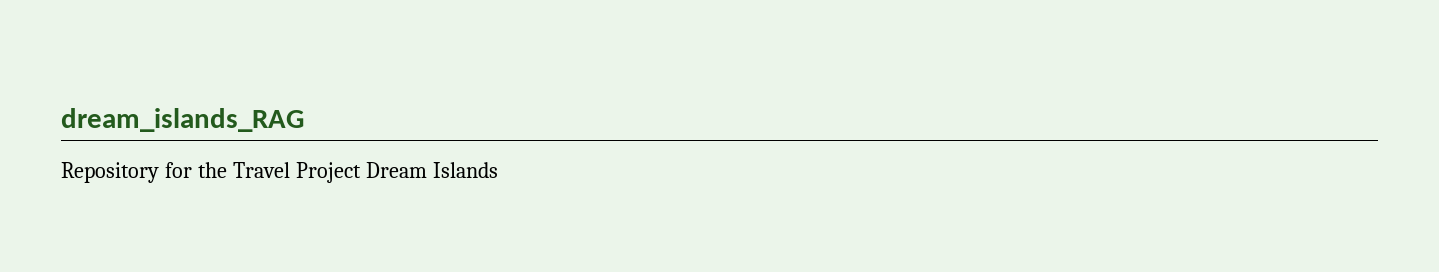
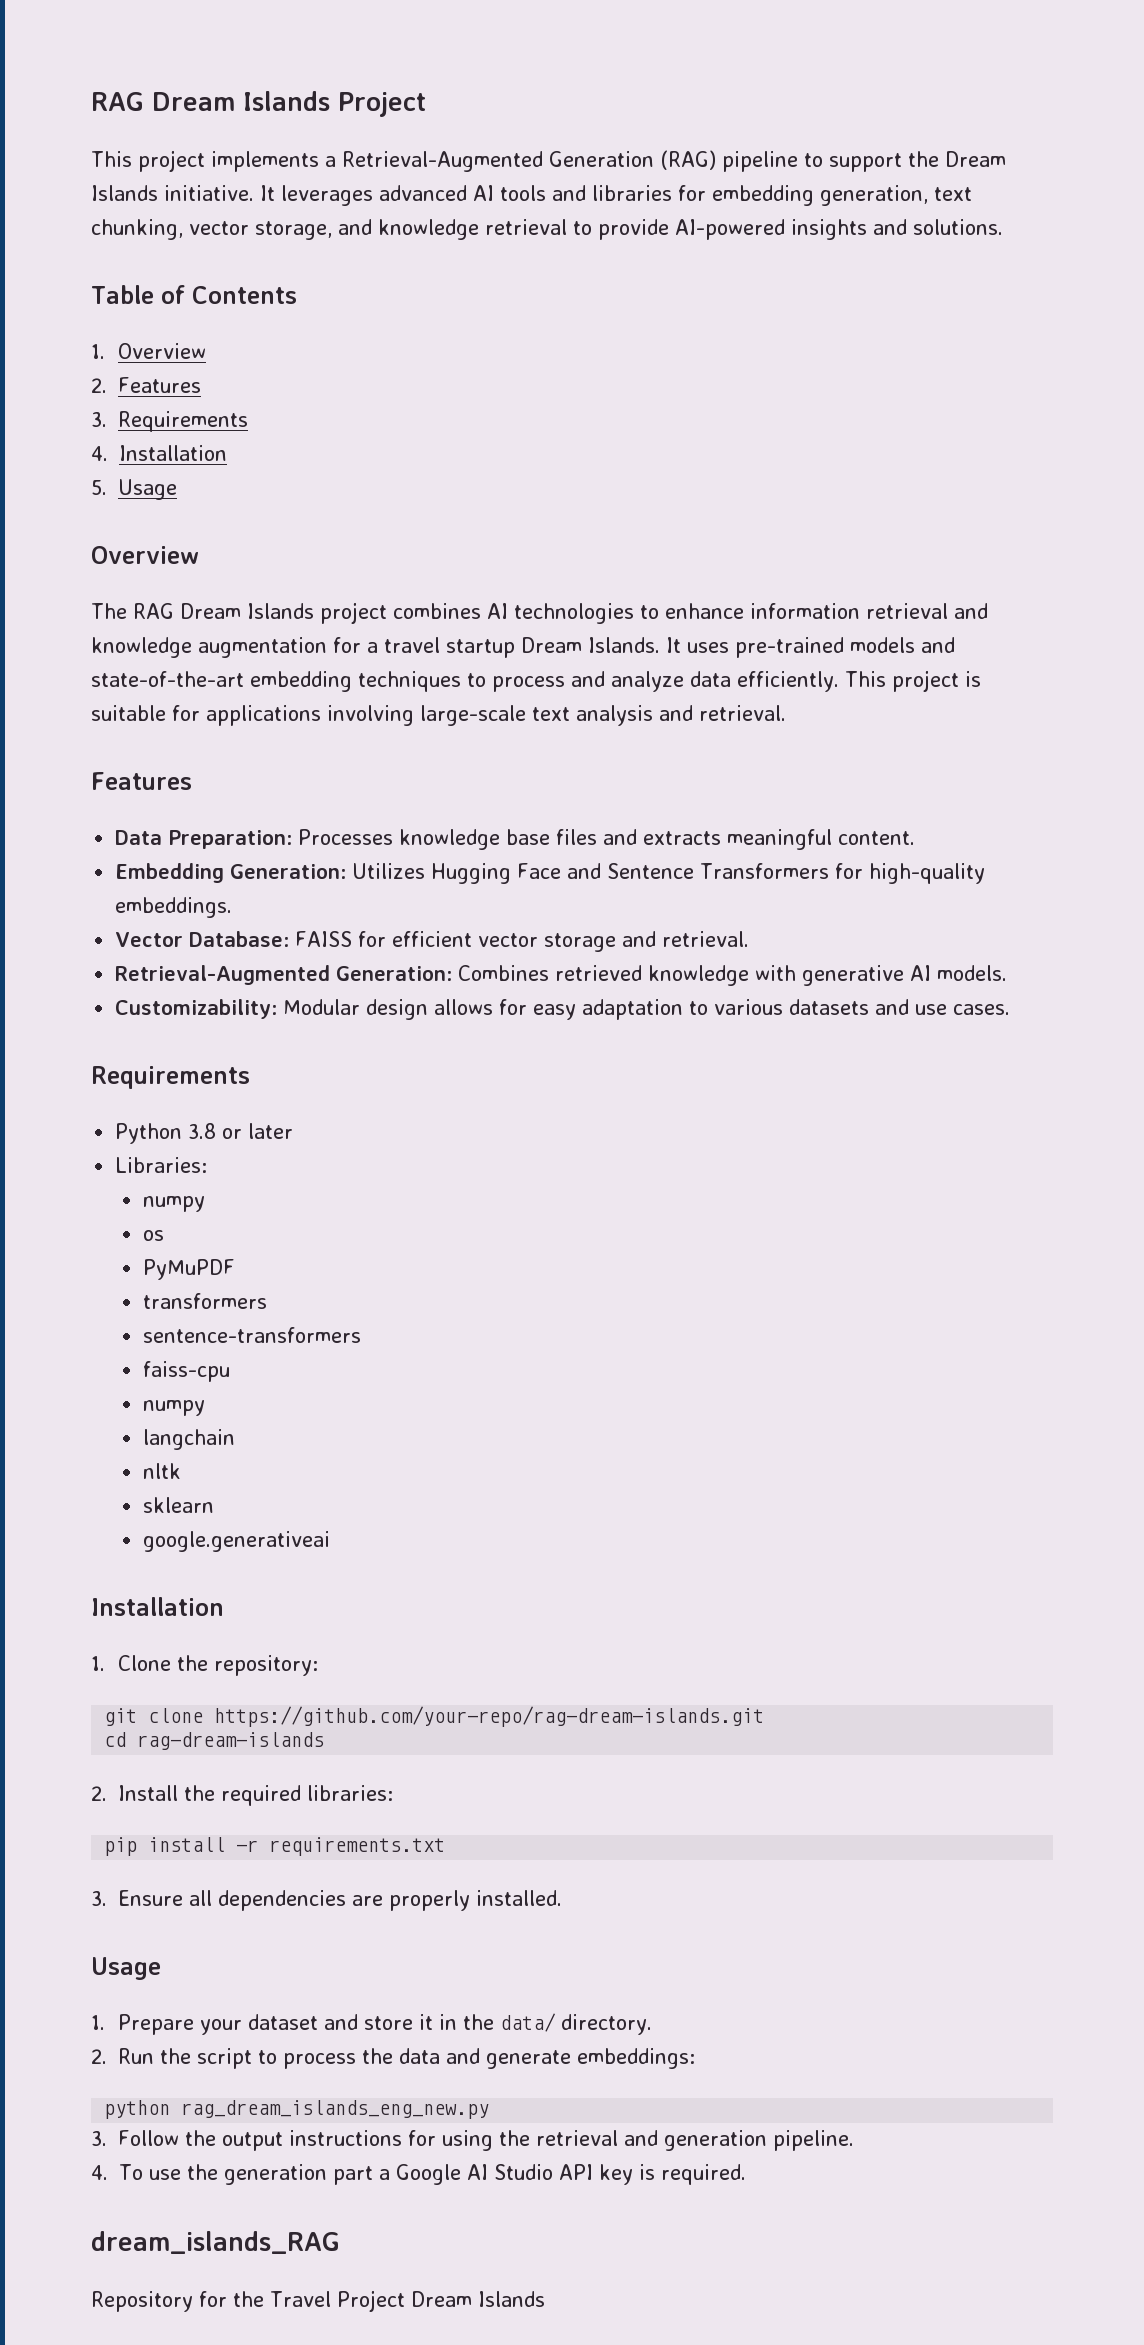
+ RAG Dream Islands Project
+ This project implements a Retrieval-Augmented Generation (RAG) pipeline to support the Dream Islands initiative. It leverages advanced AI tools and libraries for embedding generation, text chunking, vector storage, and knowledge retrieval to provide AI-powered insights and solutions.
+ Table of Contents
+ 1. Overview
+ 2. Features
+ 3. Requirements
+ 4. Installation
+ 5. Usage
+ Overview
+ The RAG Dream Islands project combines AI technologies to enhance information retrieval and knowledge augmentation for a travel startup Dream Islands. It uses pre-trained models and state-of-the-art embedding techniques to process and analyze data efficiently. This project is suitable for applications involving large-scale text analysis and retrieval.
+ Features
+ Data Preparation: Processes knowledge base files and extracts meaningful content.
+ Embedding Generation: Utilizes Hugging Face and Sentence Transformers for high-quality embeddings.
+ Vector Database: FAISS for efficient vector storage and retrieval.
+ Retrieval-Augmented Generation: Combines retrieved knowledge with generative AI models.
+ Customizability: Modular design allows for easy adaptation to various datasets and use cases.
+ Requirements
+ Python 3.8 or later
+ Libraries:
+ numpy
+ os
+ PyMuPDF
+ transformers
+ sentence-transformers
+ faiss-cpu
+ numpy
+ langchain
+ nltk
+ sklearn
+ google.generativeai
+ Installation
+ 1. Clone the repository:
+ git clone https://github.com/your-repo/rag-dream-islands.git
+ cd rag-dream-islands
+ 2. Install the required libraries:
+ pip install -r requirements.txt
+ 3. Ensure all dependencies are properly installed.
+ Usage
+ 1. Prepare your dataset and store it in the data/ directory.
+ 2. Run the script to process the data and generate embeddings:
+ python rag_dream_islands_eng_new.py
+ 3. Follow the output instructions for using the retrieval and generation pipeline.
+ 4. To use the generation part a Google AI Studio API key is required.

